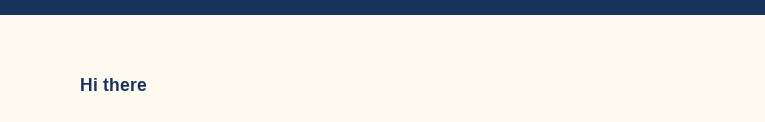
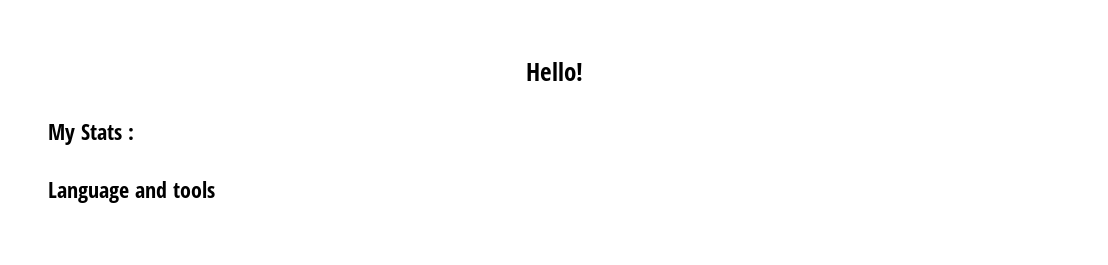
- Hi there
+ Hello!
+ My Stats :
+ Language and tools

